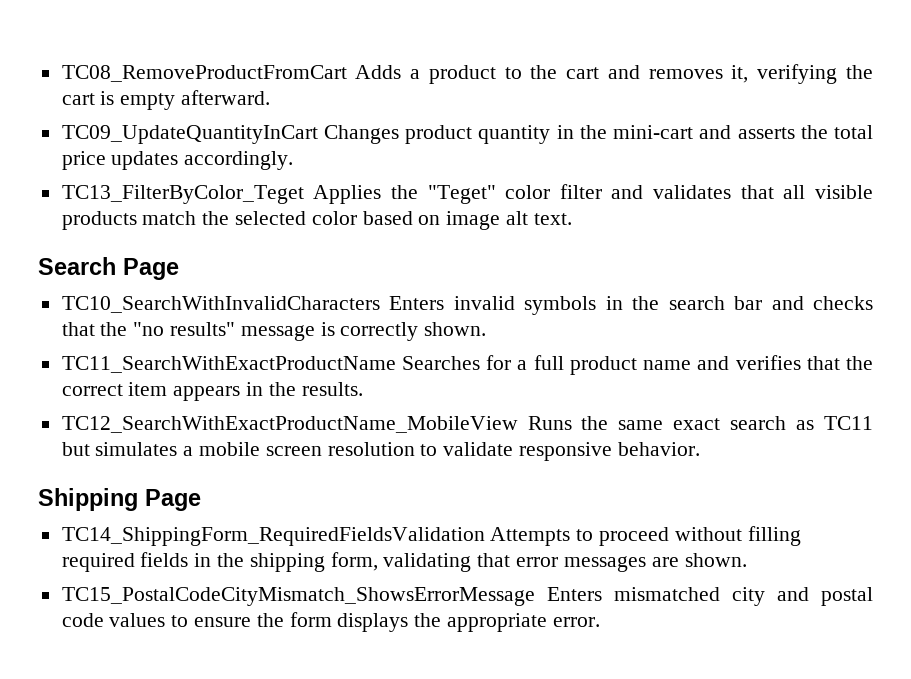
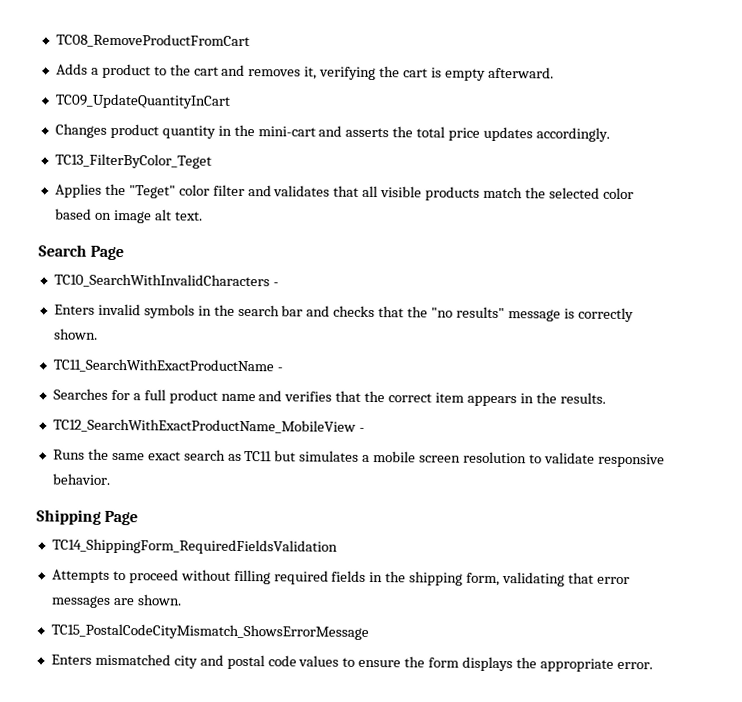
- TC08_RemoveProductFromCart Adds a product to the cart and removes it, verifying the cart is empty afterward.
+ TC08_RemoveProductFromCart
+ Adds a product to the cart and removes it, verifying the cart is empty afterward.
- TC09_UpdateQuantityInCart Changes product quantity in the mini-cart and asserts the total price updates accordingly.
+ TC09_UpdateQuantityInCart
+ Changes product quantity in the mini-cart and asserts the total price updates accordingly.
- TC13_FilterByColor_Teget Applies the "Teget" color filter and validates that all visible products match the selected color based on image alt text.
+ TC13_FilterByColor_Teget
+ Applies the "Teget" color filter and validates that all visible products match the selected color based on image alt text.
- TC10_SearchWithInvalidCharacters Enters invalid symbols in the search bar and checks that the "no results" message is correctly shown.
+ TC10_SearchWithInvalidCharacters -
+ Enters invalid symbols in the search bar and checks that the "no results" message is correctly shown.
- TC11_SearchWithExactProductName Searches for a full product name and verifies that the correct item appears in the results.
+ TC11_SearchWithExactProductName -
+ Searches for a full product name and verifies that the correct item appears in the results.
- TC12_SearchWithExactProductName_MobileView Runs the same exact search as TC11 but simulates a mobile screen resolution to validate responsive behavior.
+ TC12_SearchWithExactProductName_MobileView -
+ Runs the same exact search as TC11 but simulates a mobile screen resolution to validate responsive behavior.
- TC14_ShippingForm_RequiredFieldsValidation Attempts to proceed without filling required fields in the shipping form, validating that error messages are shown.
+ TC14_ShippingForm_RequiredFieldsValidation
+ Attempts to proceed without filling required fields in the shipping form, validating that error messages are shown.
- TC15_PostalCodeCityMismatch_ShowsErrorMessage Enters mismatched city and postal code values to ensure the form displays the appropriate error.
+ TC15_PostalCodeCityMismatch_ShowsErrorMessage
+ Enters mismatched city and postal code values to ensure the form displays the appropriate error.

